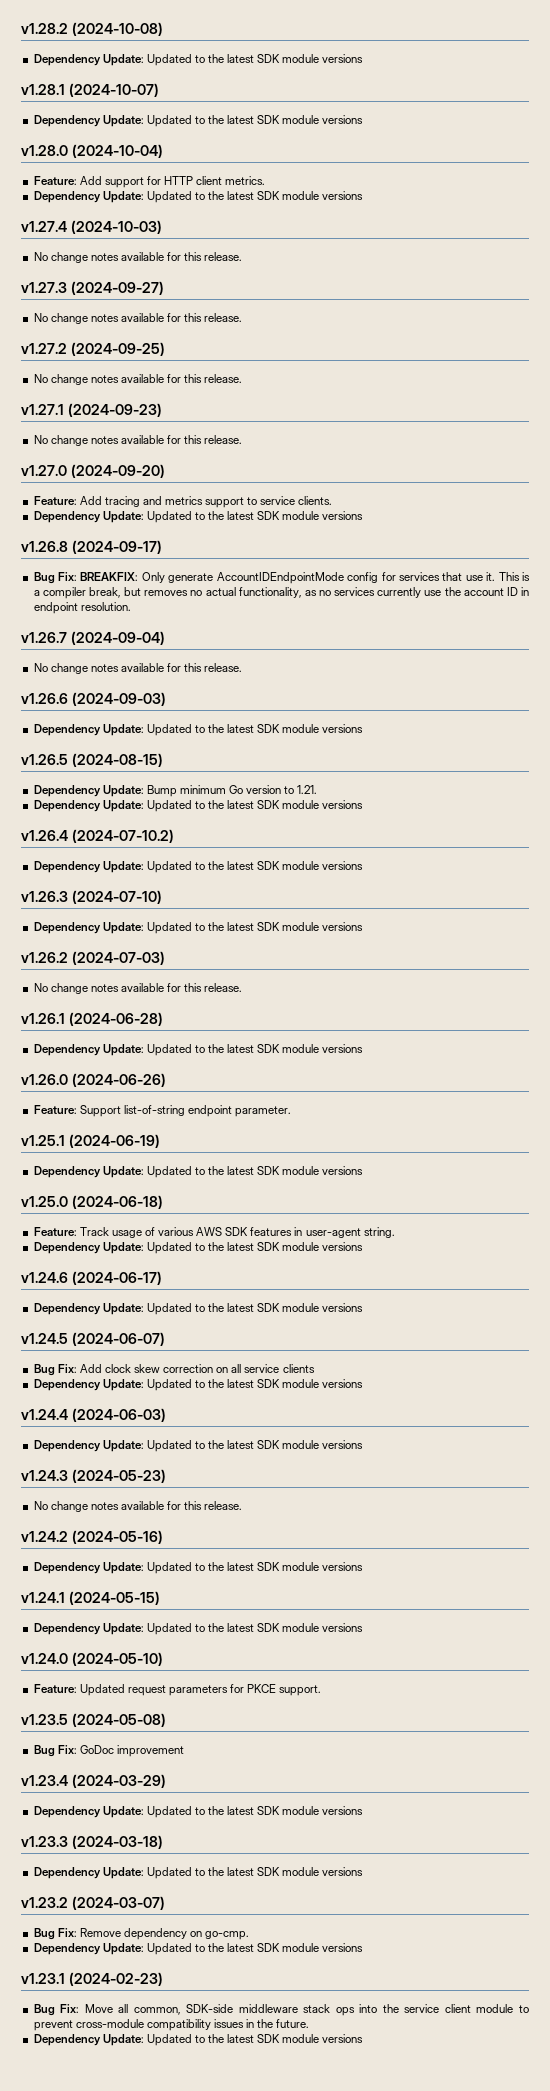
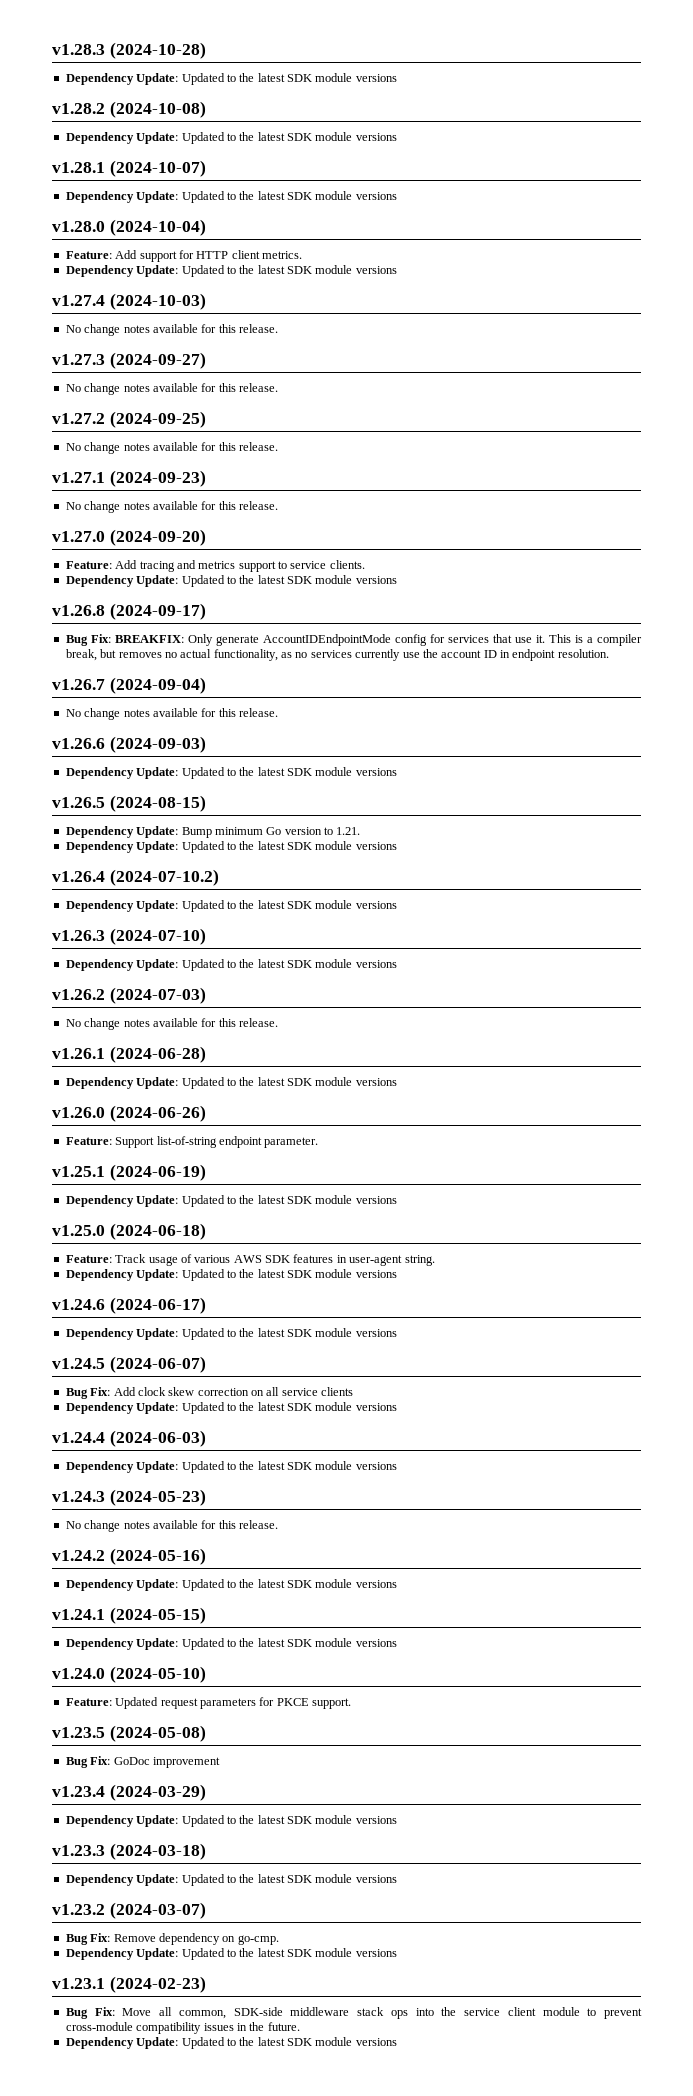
+ v1.28.3 (2024-10-28)
+ Dependency Update: Updated to the latest SDK module versions

